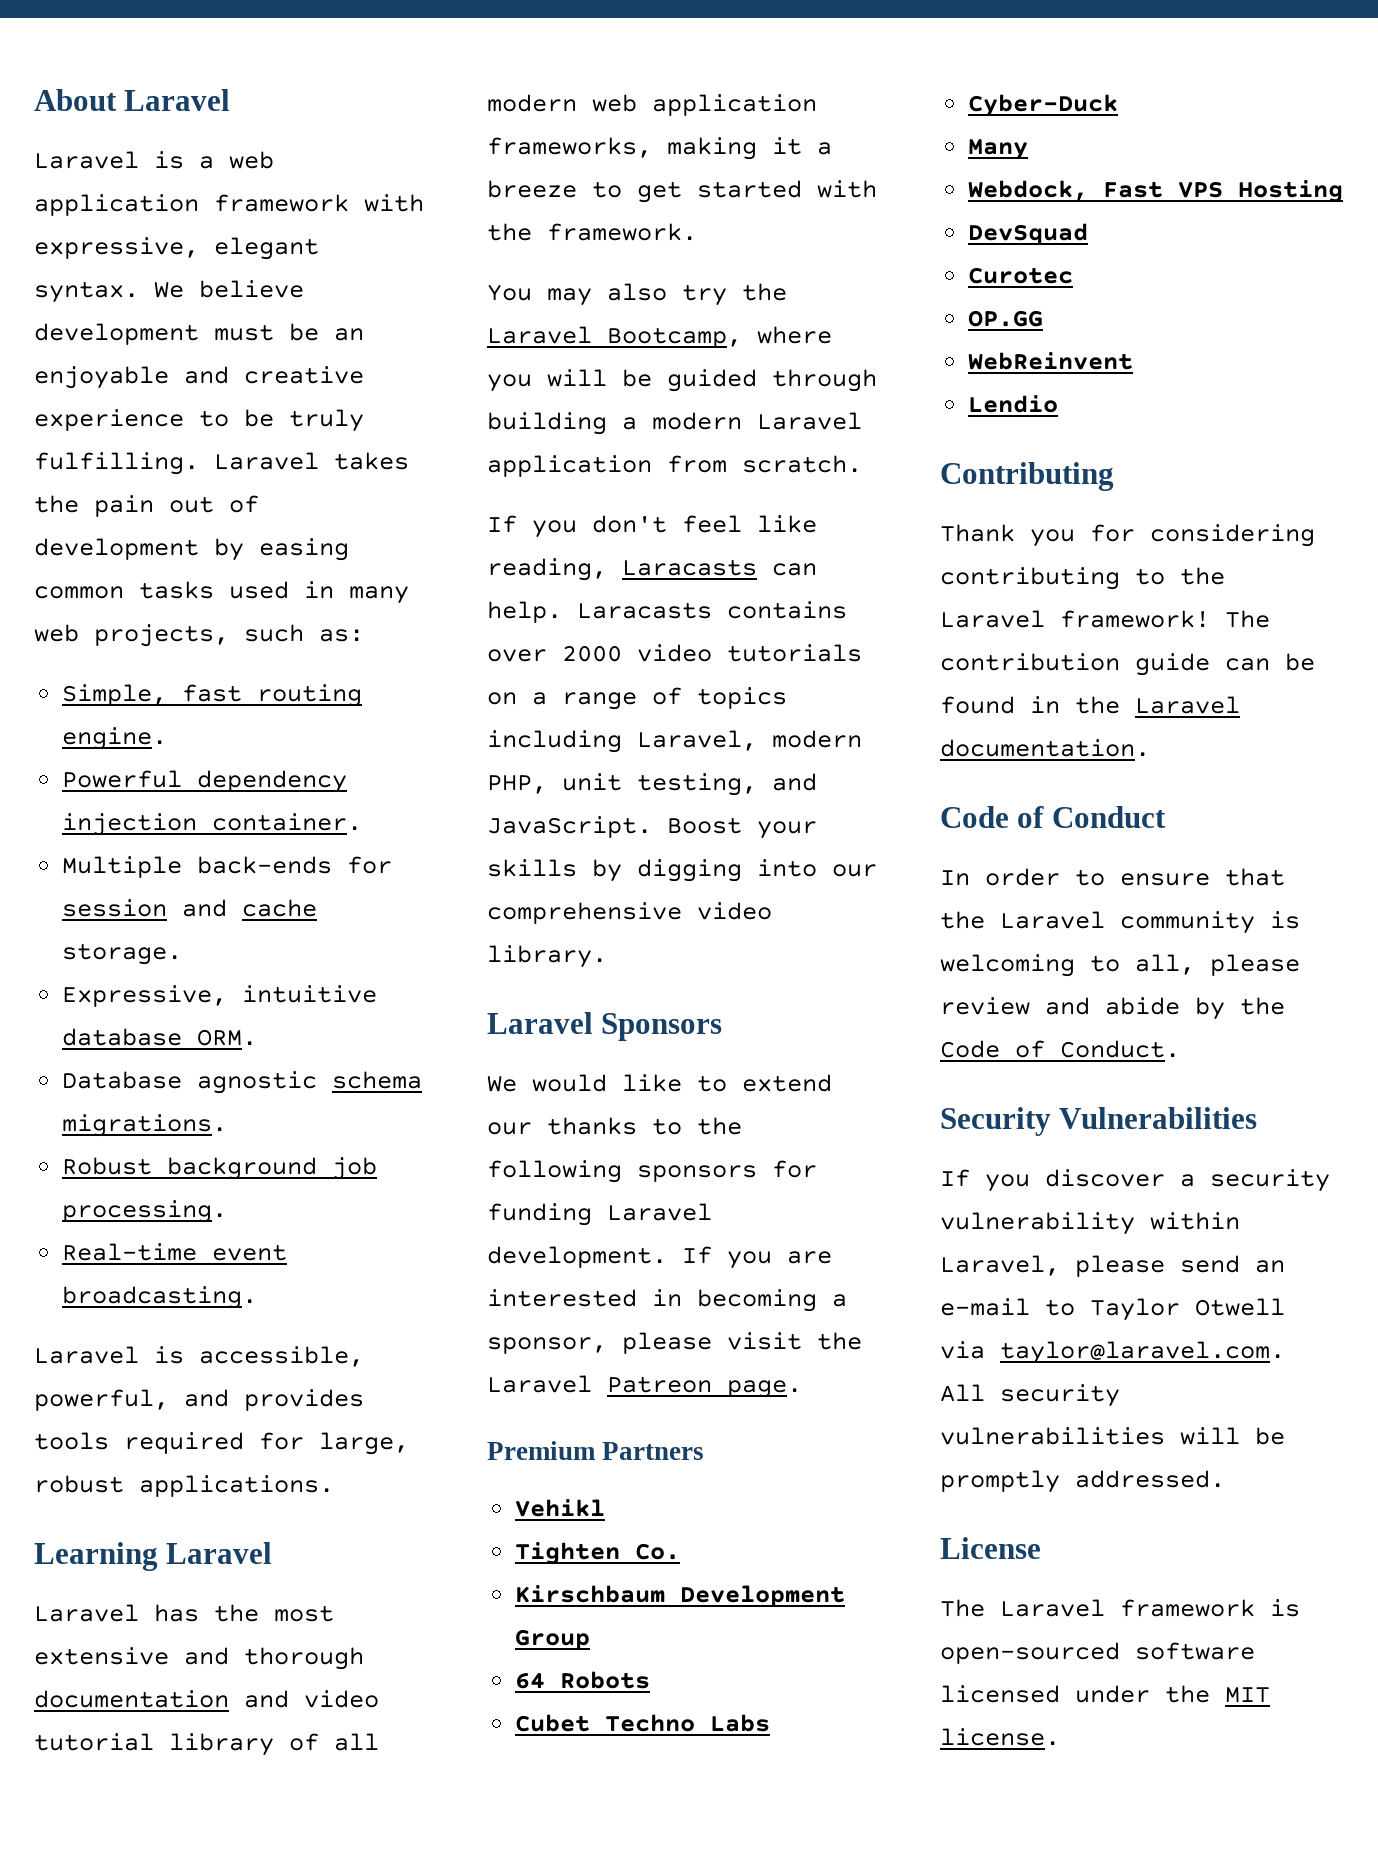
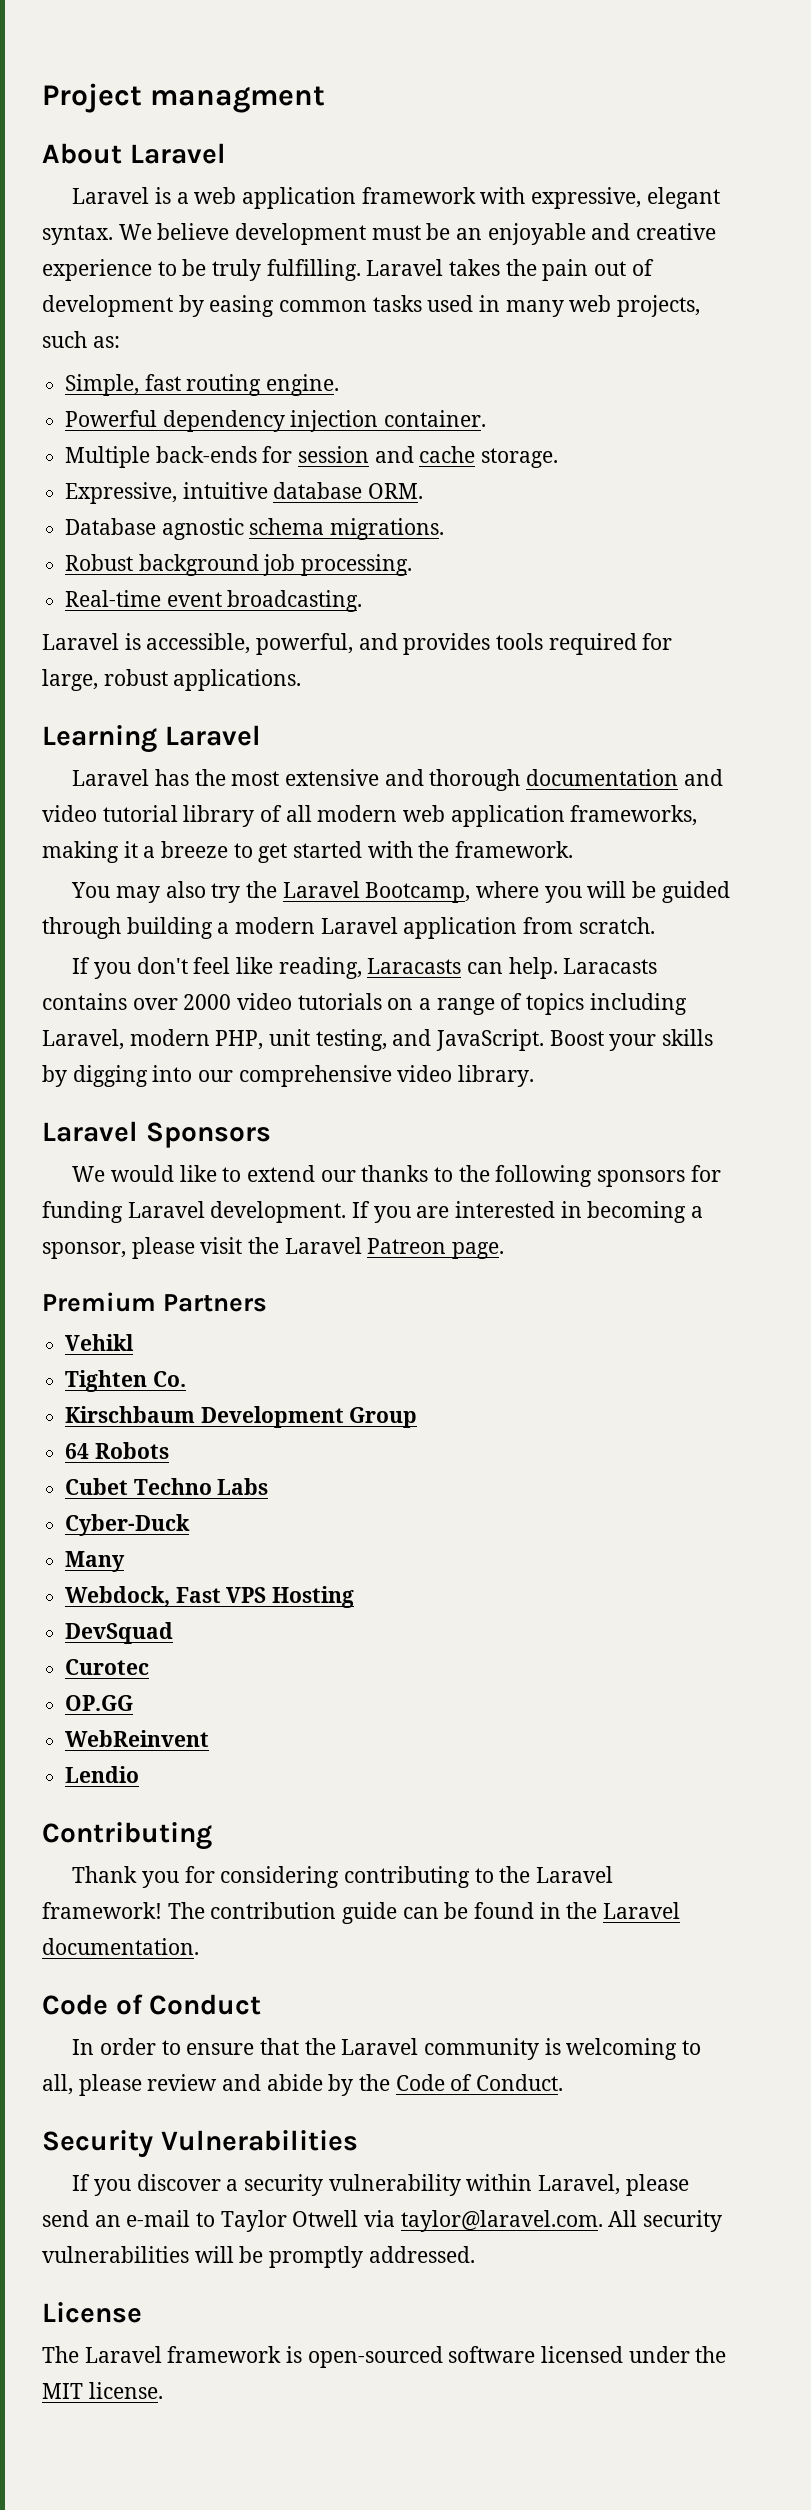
+ Project managment

